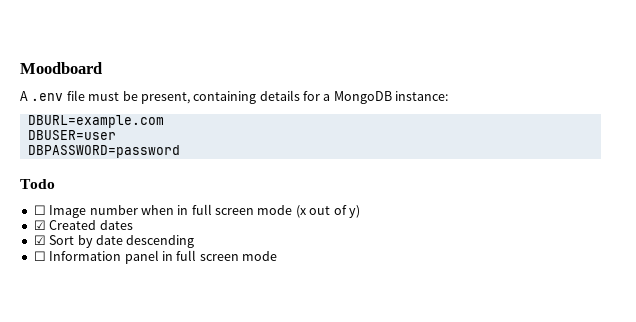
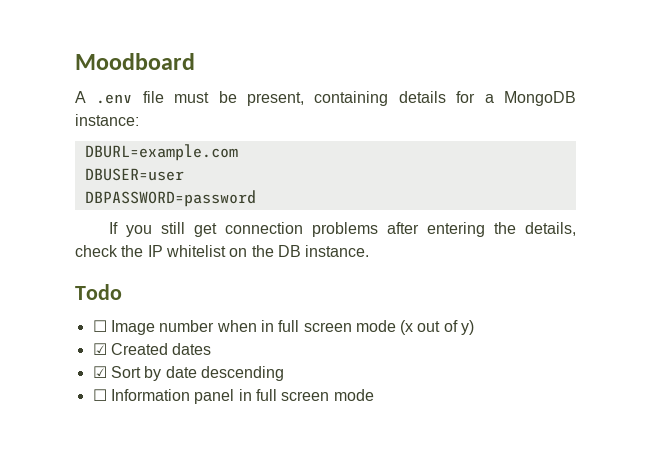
+ If you still get connection problems after entering the details, check the IP whitelist on the DB instance.

